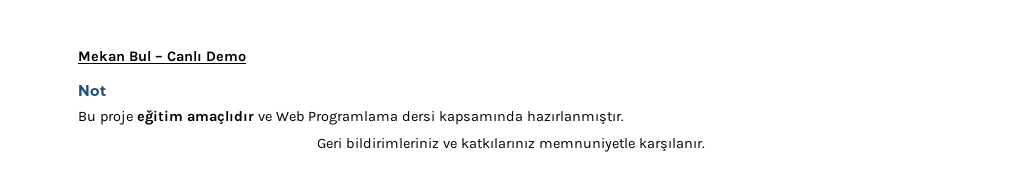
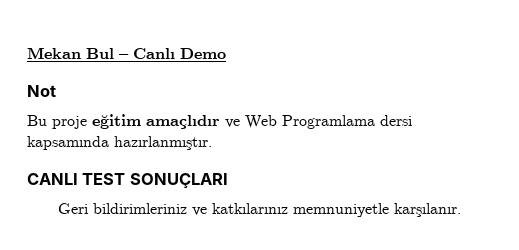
+ CANLI TEST SONUÇLARI

